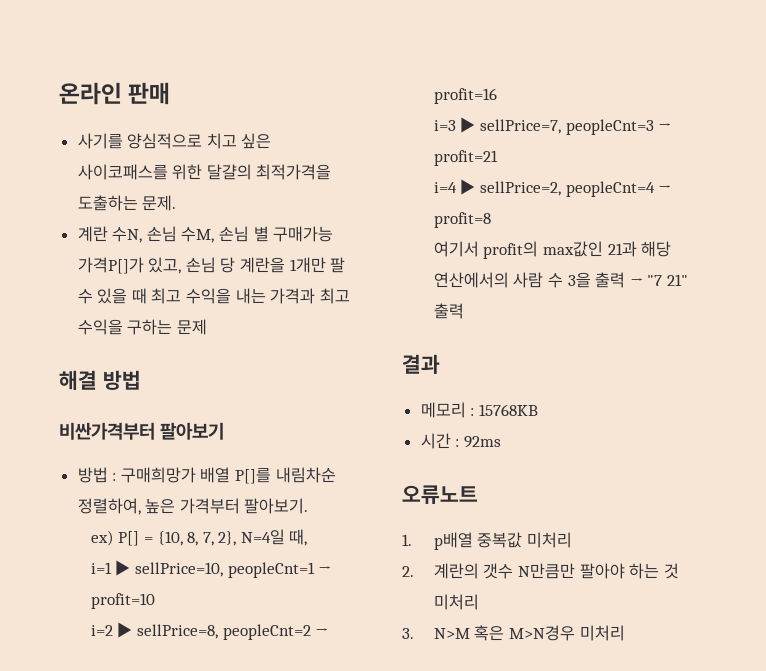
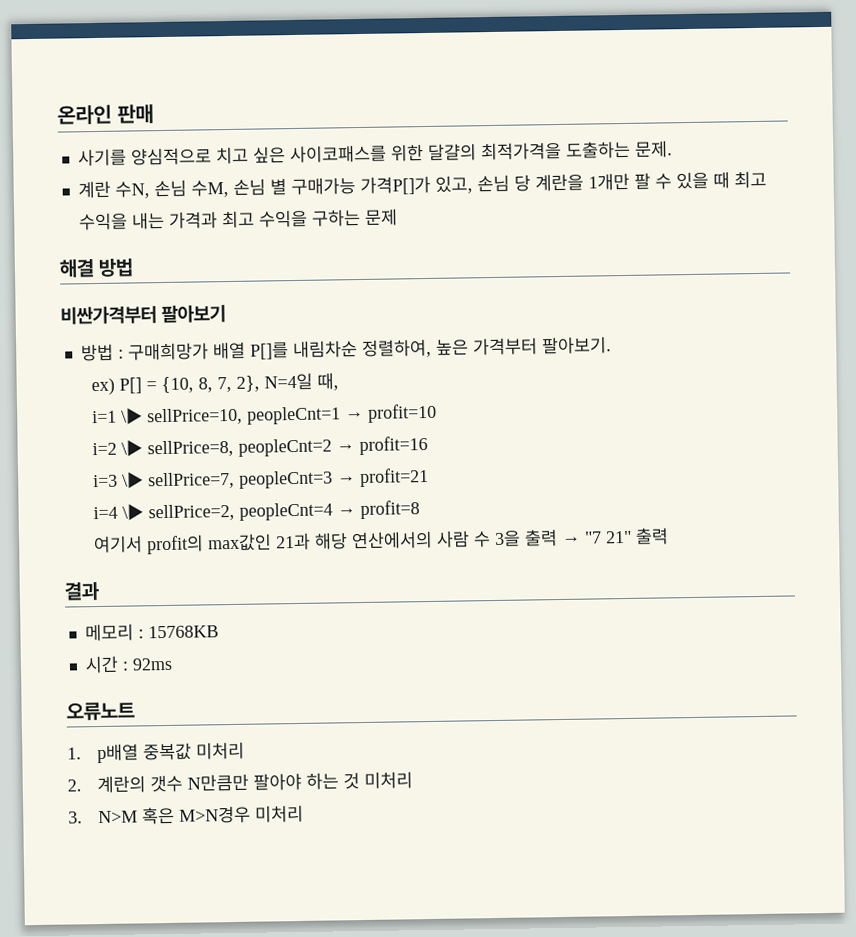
- i=1 ▶ sellPrice=10, peopleCnt=1 → profit=10
+ i=1 \▶ sellPrice=10, peopleCnt=1 → profit=10
- i=2 ▶ sellPrice=8, peopleCnt=2 → profit=16
+ i=2 \▶ sellPrice=8, peopleCnt=2 → profit=16
- i=3 ▶ sellPrice=7, peopleCnt=3 → profit=21
+ i=3 \▶ sellPrice=7, peopleCnt=3 → profit=21
- i=4 ▶ sellPrice=2, peopleCnt=4 → profit=8
+ i=4 \▶ sellPrice=2, peopleCnt=4 → profit=8

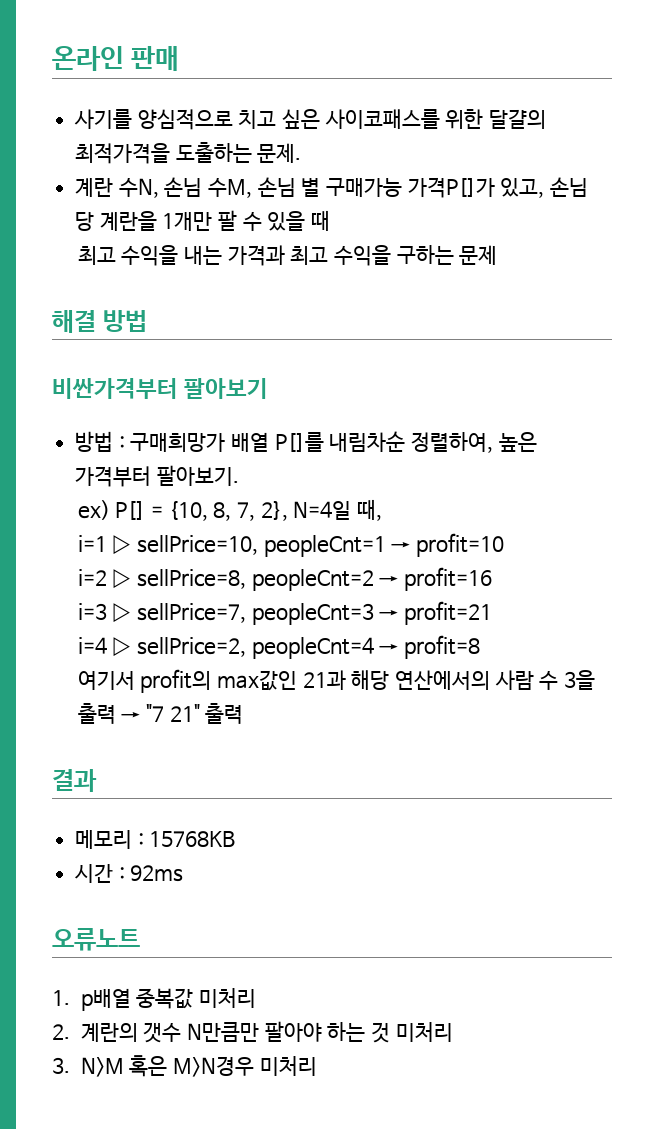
- 계란 수N, 손님 수M, 손님 별 구매가능 가격P[]가 있고, 손님 당 계란을 1개만 팔 수 있을 때 최고 수익을 내는 가격과 최고 수익을 구하는 문제
+ 계란 수N, 손님 수M, 손님 별 구매가능 가격P[]가 있고, 손님 당 계란을 1개만 팔 수 있을 때
+ 최고 수익을 내는 가격과 최고 수익을 구하는 문제
- i=1 \▶ sellPrice=10, peopleCnt=1 → profit=10
+ i=1 ▷ sellPrice=10, peopleCnt=1 → profit=10
- i=2 \▶ sellPrice=8, peopleCnt=2 → profit=16
+ i=2 ▷ sellPrice=8, peopleCnt=2 → profit=16
- i=3 \▶ sellPrice=7, peopleCnt=3 → profit=21
+ i=3 ▷ sellPrice=7, peopleCnt=3 → profit=21
- i=4 \▶ sellPrice=2, peopleCnt=4 → profit=8
+ i=4 ▷ sellPrice=2, peopleCnt=4 → profit=8

